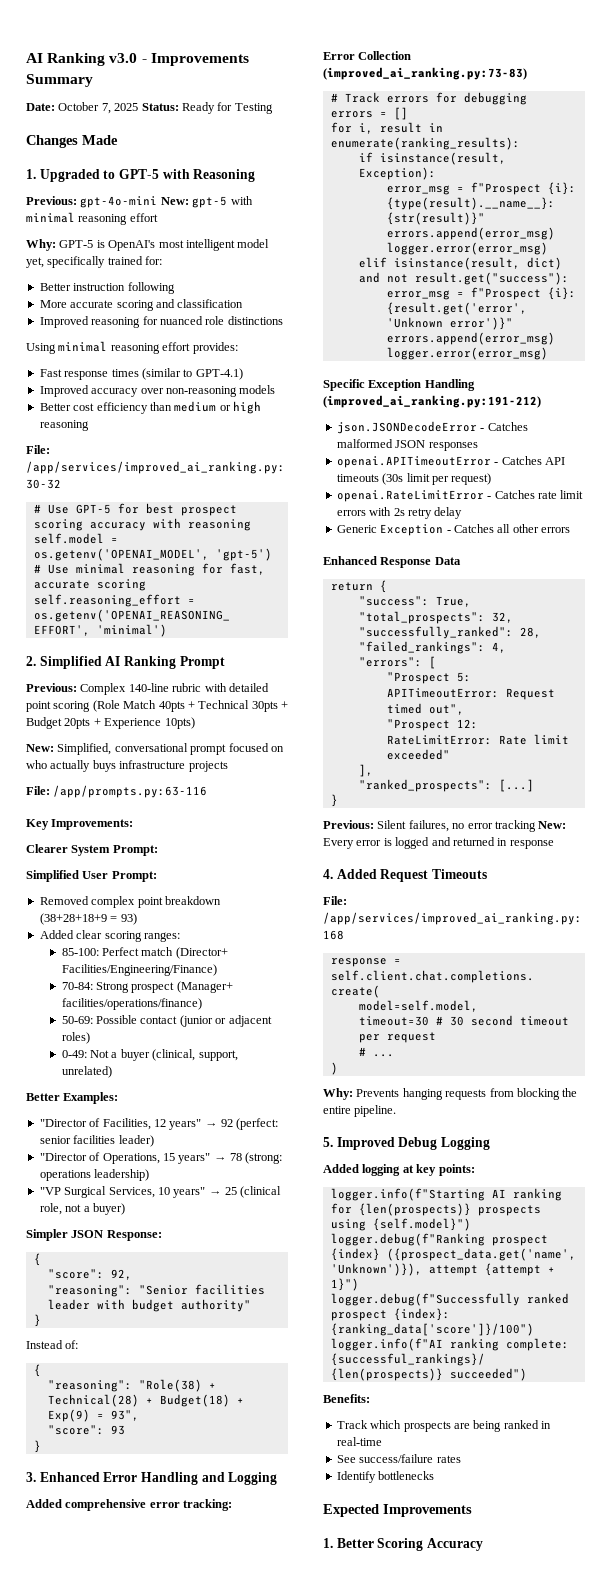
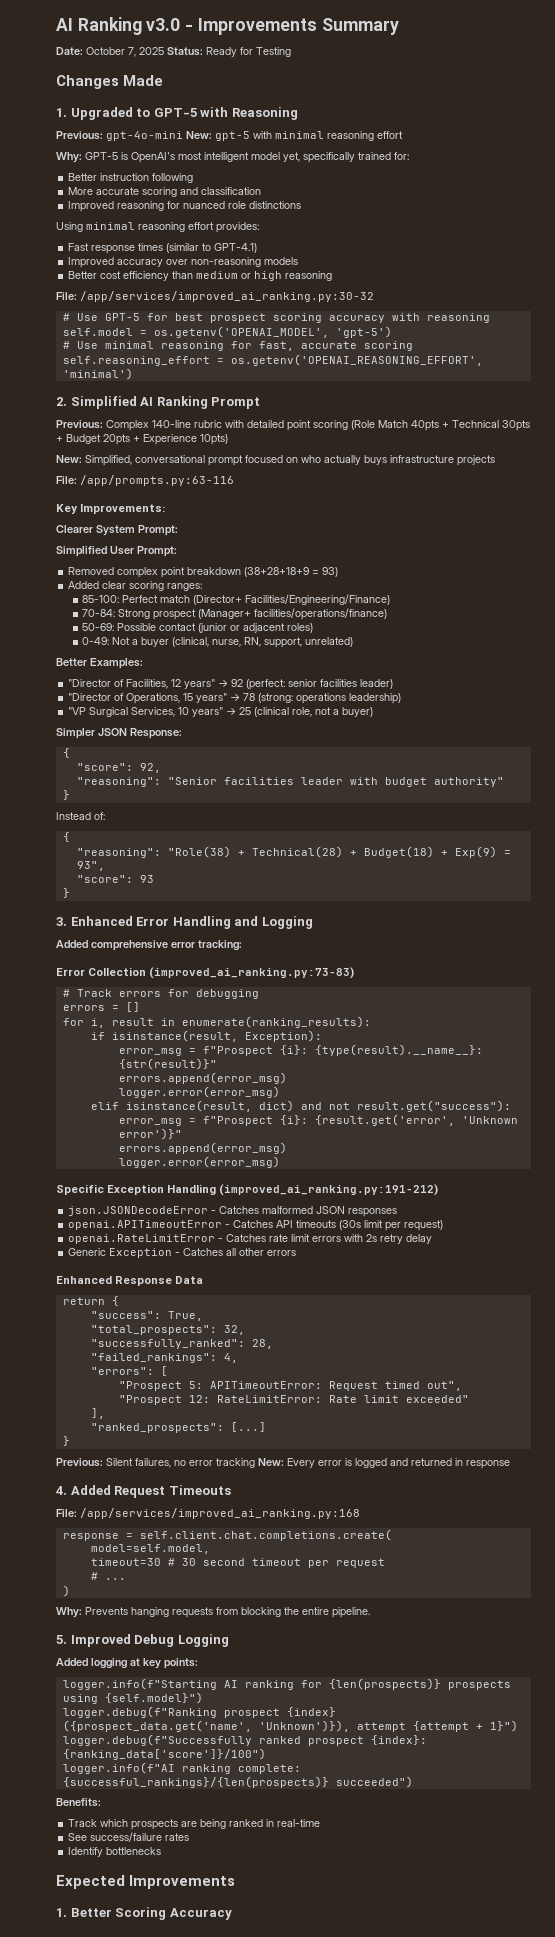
- 0-49: Not a buyer (clinical, support, unrelated)
+ 0-49: Not a buyer (clinical, nurse, RN, support, unrelated)

